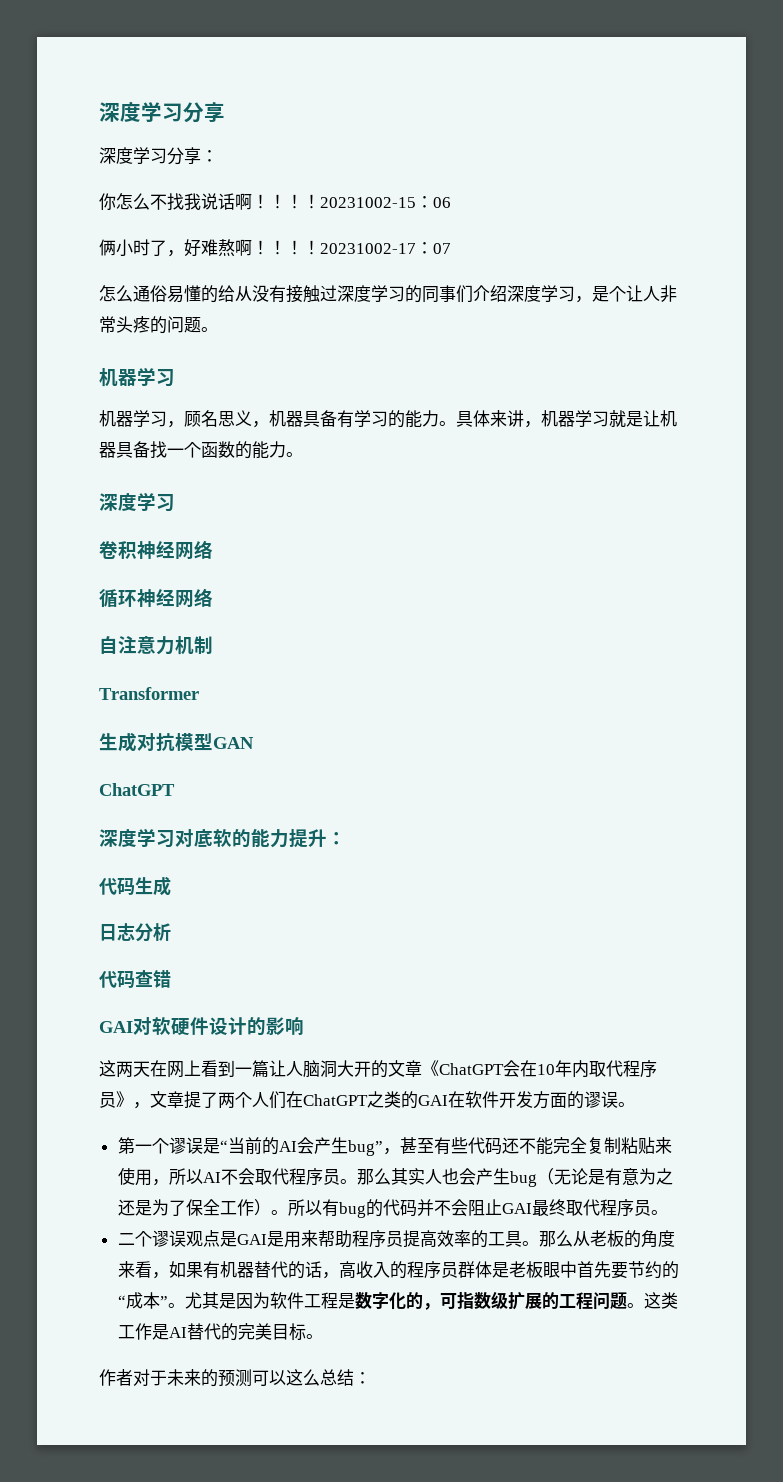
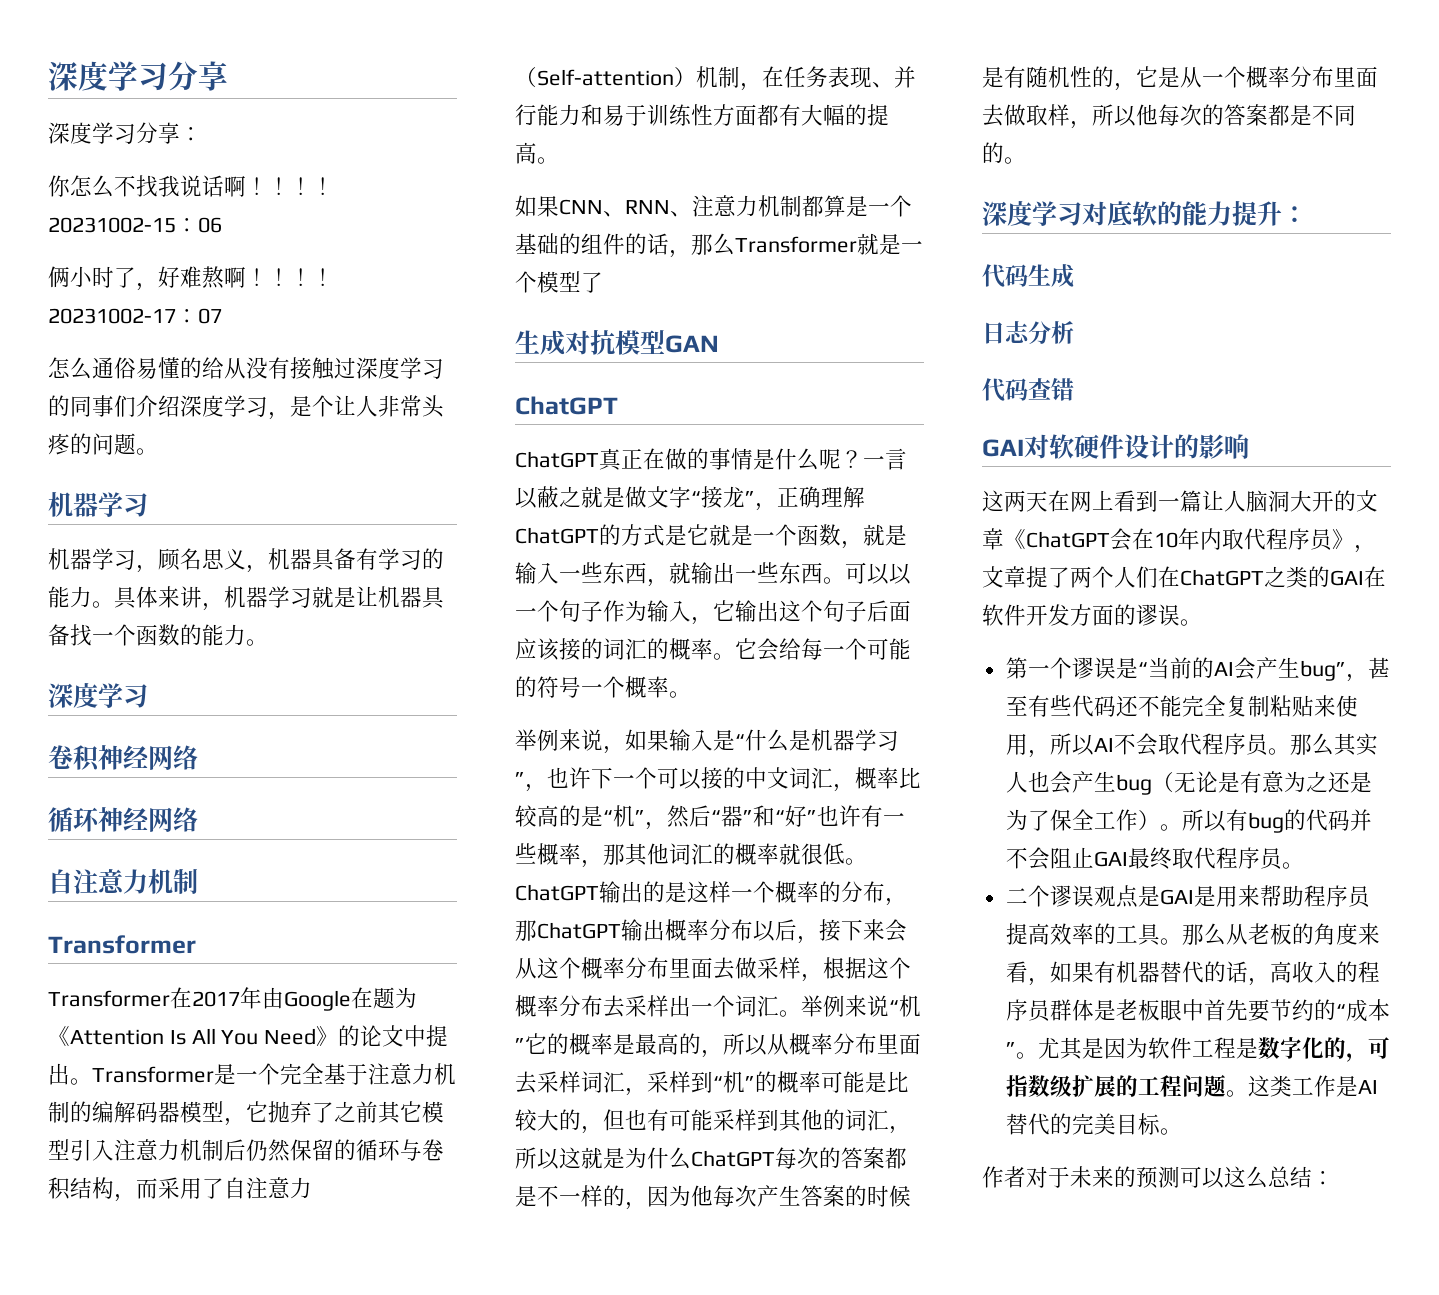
+ Transformer在2017年由Google在题为《Attention Is All You Need》的论文中提出。Transformer是一个完全基于注意力机制的编解码器模型，它抛弃了之前其它模型引入注意力机制后仍然保留的循环与卷积结构，而采用了自注意力（Self-attention）机制，在任务表现、并行能力和易于训练性方面都有大幅的提高。
+ 如果CNN、RNN、注意力机制都算是一个基础的组件的话，那么Transformer就是一个模型了
+ ChatGPT真正在做的事情是什么呢？一言以蔽之就是做文字“接龙”，正确理解ChatGPT的方式是它就是一个函数，就是输入一些东西，就输出一些东西。可以以一个句子作为输入，它输出这个句子后面应该接的词汇的概率。它会给每一个可能的符号一个概率。
+ 举例来说，如果输入是“什么是机器学习”，也许下一个可以接的中文词汇，概率比较高的是“机”，然后“器”和“好”也许有一些概率，那其他词汇的概率就很低。ChatGPT输出的是这样一个概率的分布，那ChatGPT输出概率分布以后，接下来会从这个概率分布里面去做采样，根据这个概率分布去采样出一个词汇。举例来说“机”它的概率是最高的，所以从概率分布里面去采样词汇，采样到“机”的概率可能是比较大的，但也有可能采样到其他的词汇，所以这就是为什么ChatGPT每次的答案都是不一样的，因为他每次产生答案的时候是有随机性的，它是从一个概率分布里面去做取样，所以他每次的答案都是不同的。

